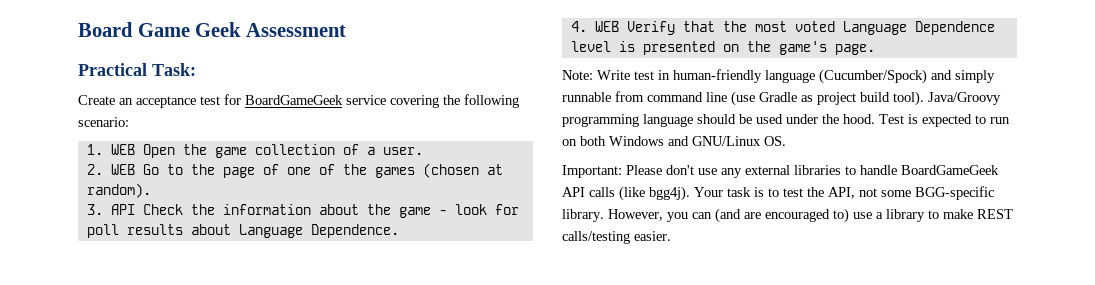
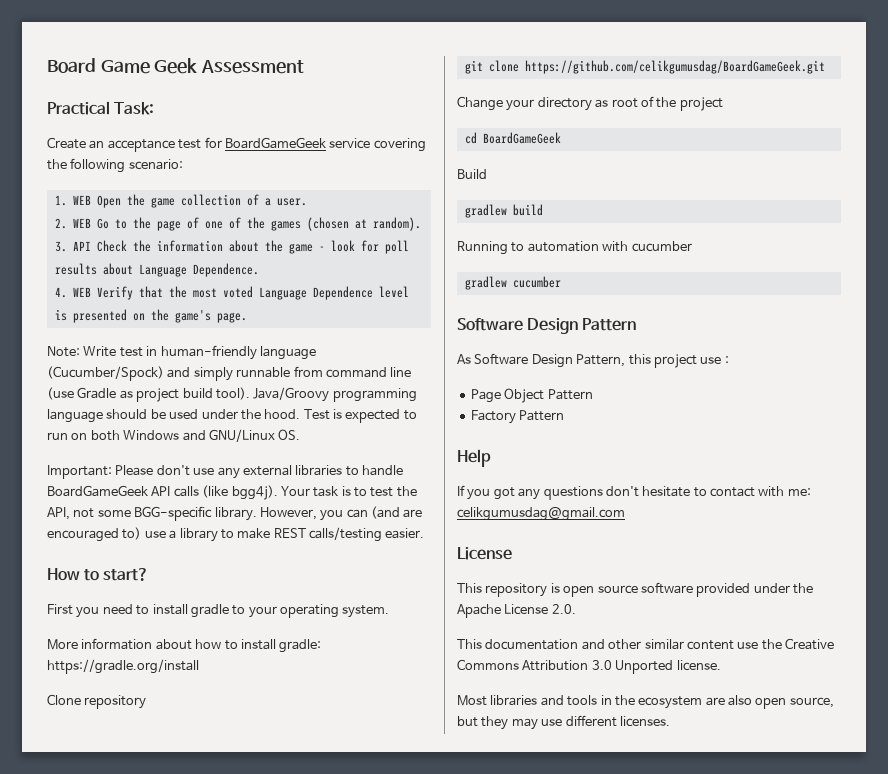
+ How to start?
+ First you need to install gradle to your operating system.
+ More information about how to install gradle: https://gradle.org/install
+ Clone repository
+ git clone https://github.com/celikgumusdag/BoardGameGeek.git
+ Change your directory as root of the project
+ cd BoardGameGeek
+ Build
+ gradlew build
+ Running to automation with cucumber
+ gradlew cucumber
+ Software Design Pattern
+ As Software Design Pattern, this project use :
+ Page Object Pattern
+ Factory Pattern
+ Help
+ If you got any questions don't hesitate to contact with me: celikgumusdag@gmail.com
+ License
+ This repository is open source software provided under the Apache License 2.0.
+ This documentation and other similar content use the Creative Commons Attribution 3.0 Unported license.
+ Most libraries and tools in the ecosystem are also open source, but they may use different licenses.

